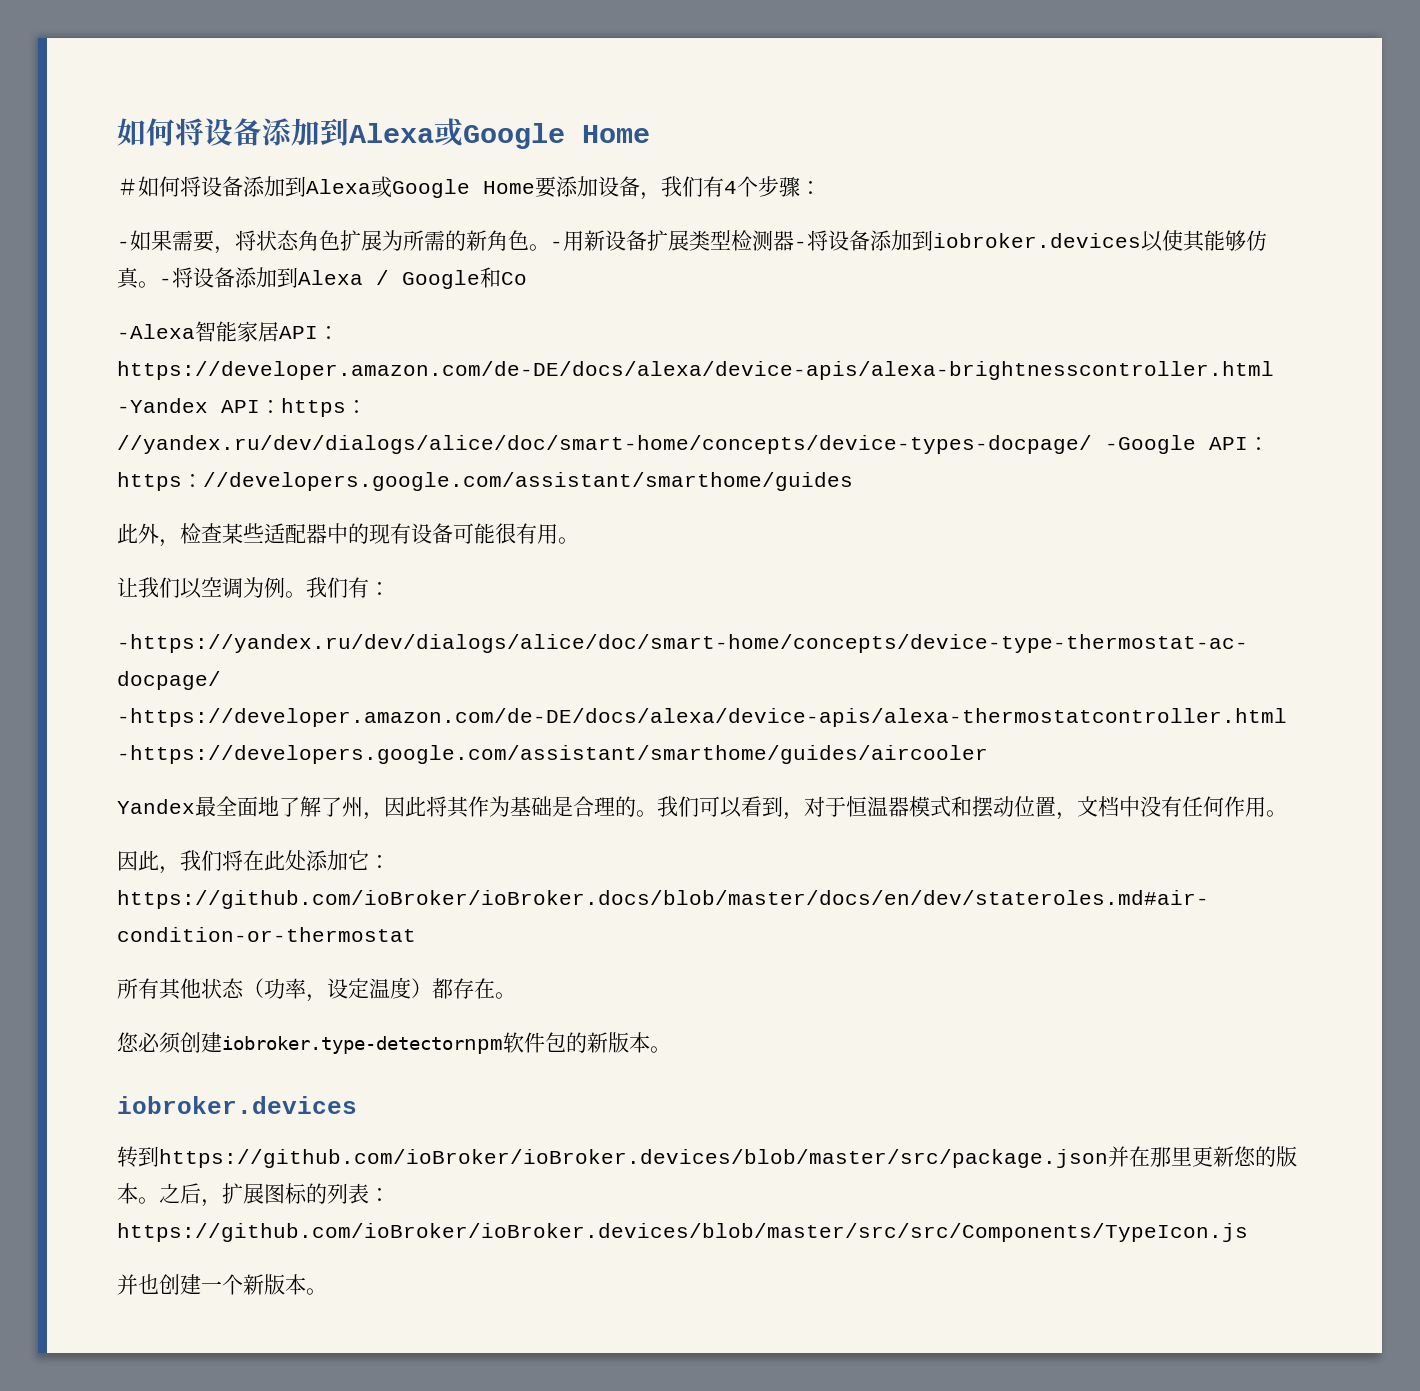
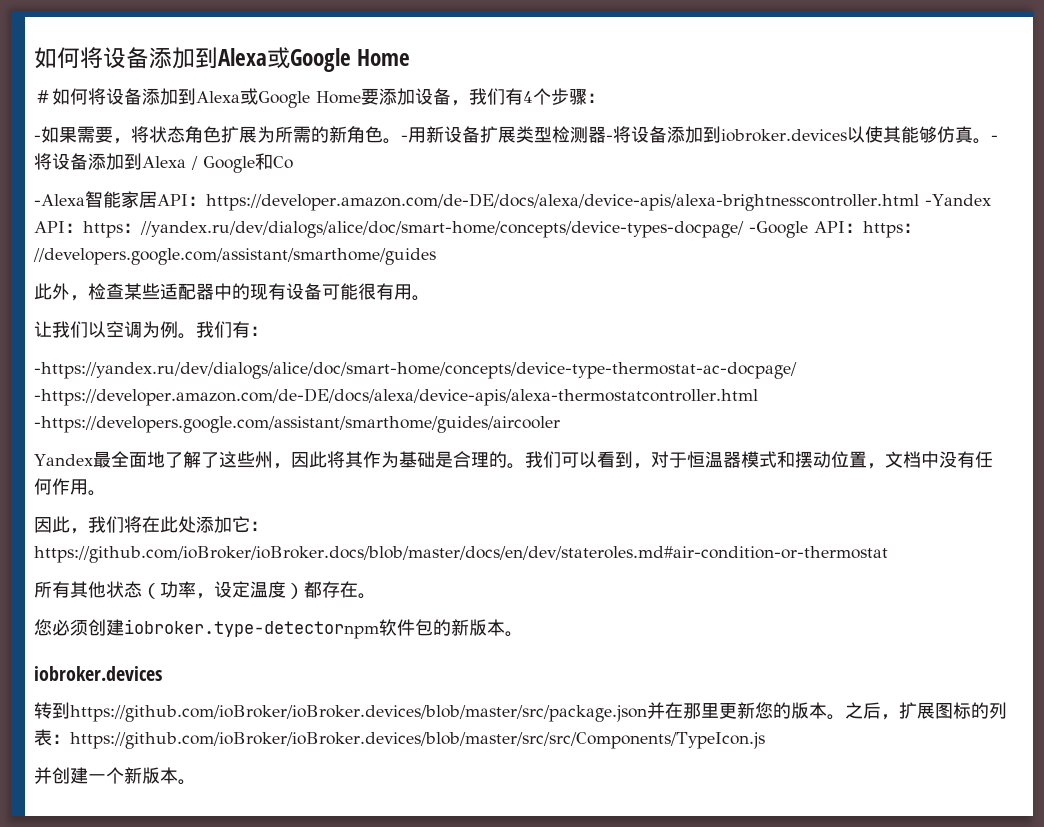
- Yandex最全面地了解了州，因此将其作为基础是合理的。
+ Yandex最全面地了解了这些州，因此将其作为基础是合理的。
- 并也创建一个新版本。
+ 并创建一个新版本。

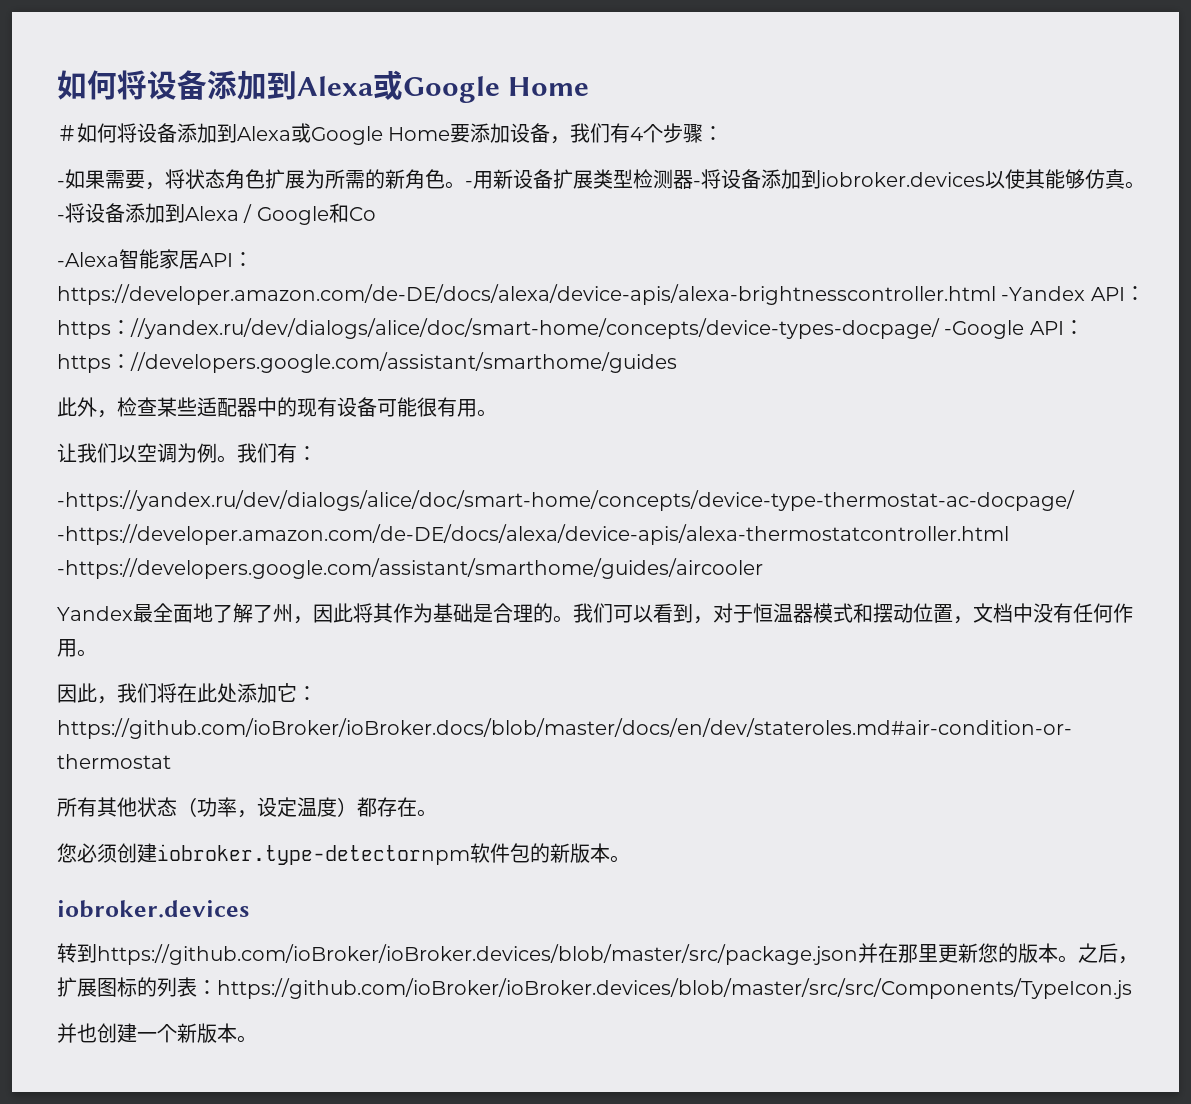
- Yandex最全面地了解了这些州，因此将其作为基础是合理的。
+ Yandex最全面地了解了州，因此将其作为基础是合理的。
- 并创建一个新版本。
+ 并也创建一个新版本。

